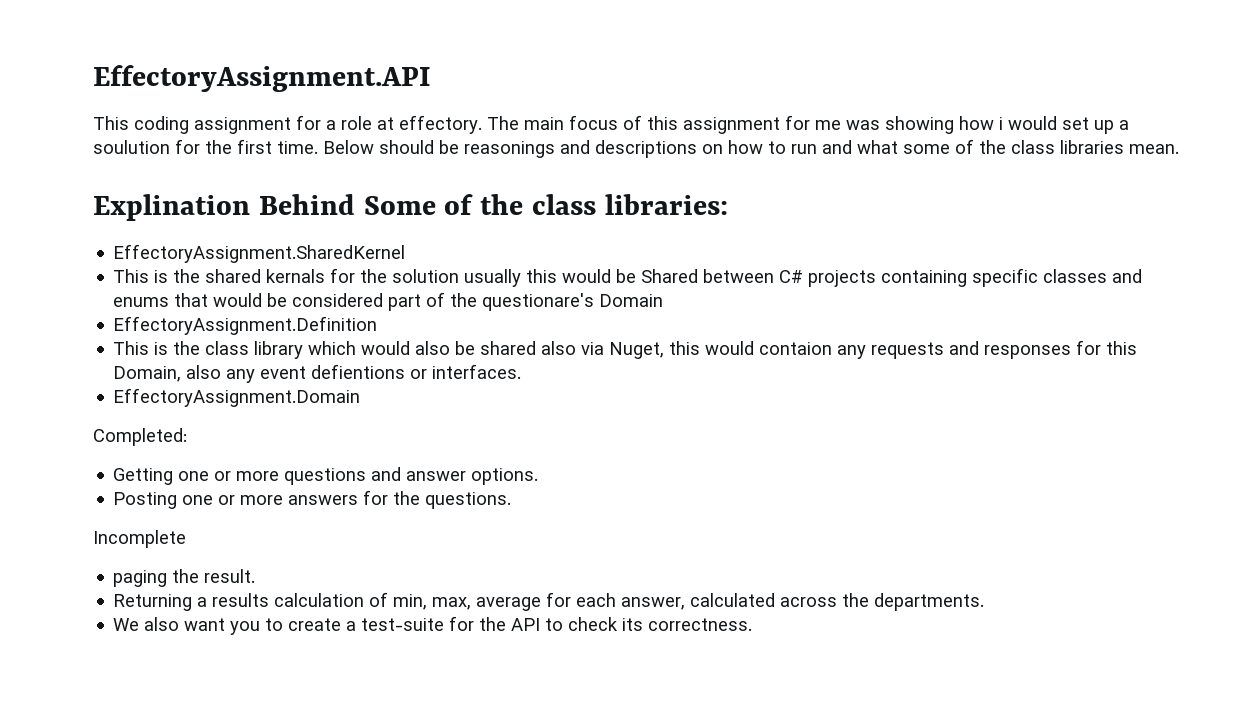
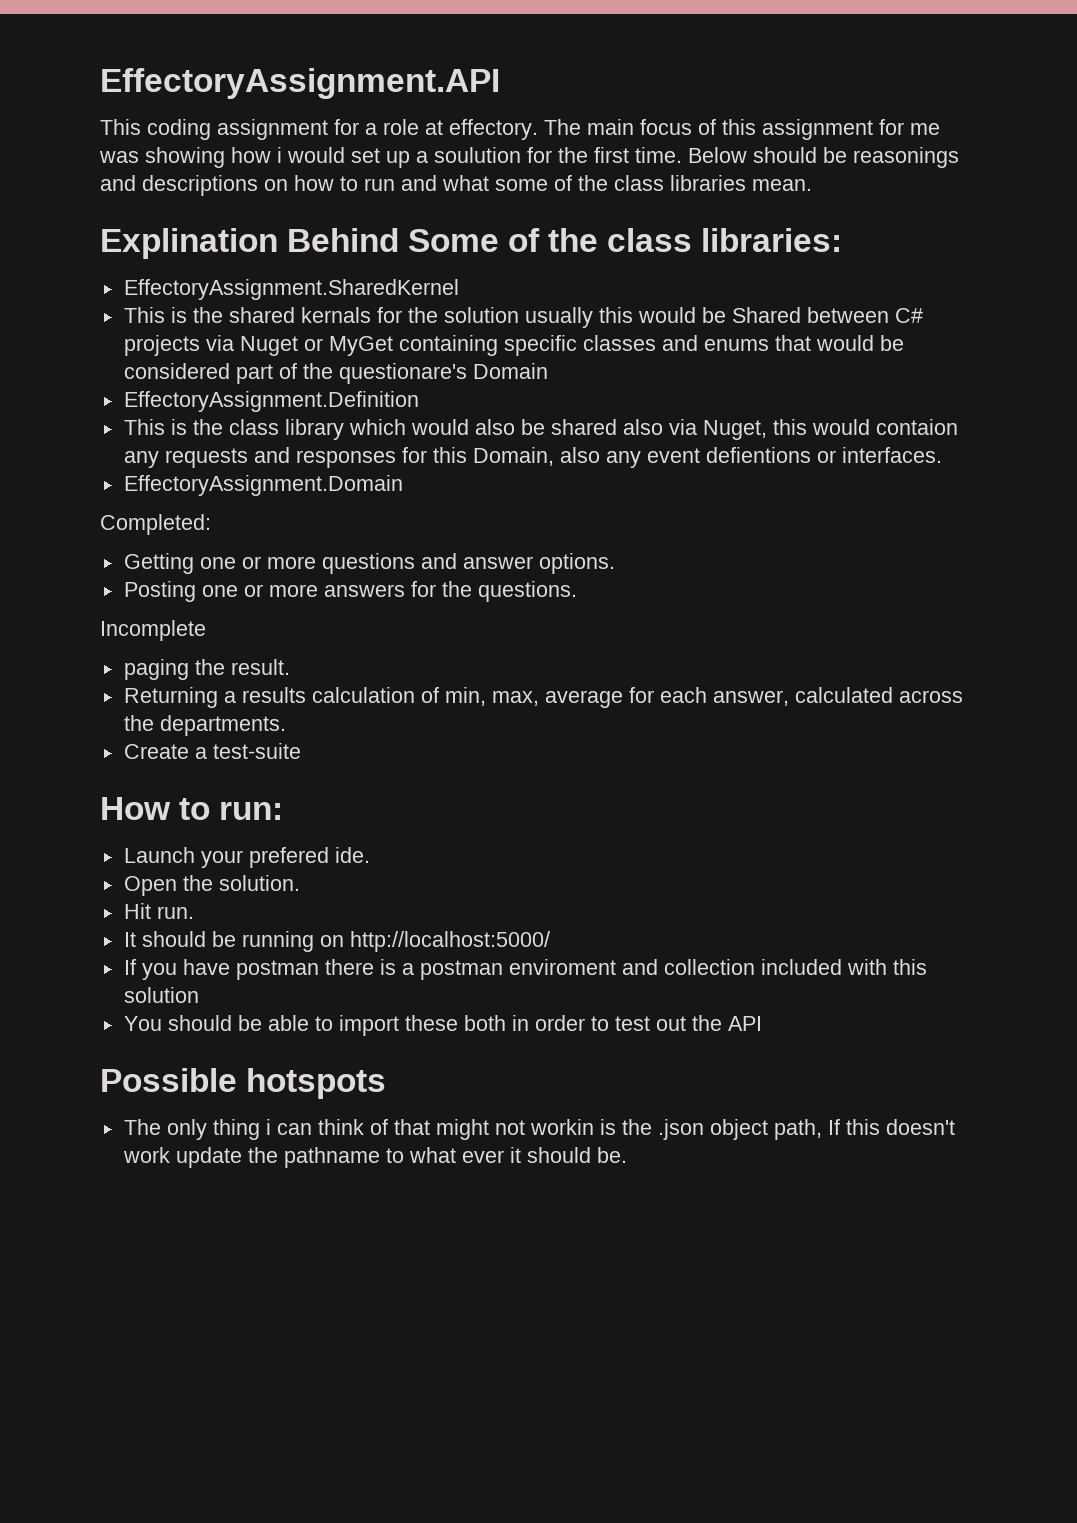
- This is the shared kernals for the solution usually this would be Shared between C# projects containing specific classes and enums that would be considered part of the questionare's Domain
+ This is the shared kernals for the solution usually this would be Shared between C# projects via Nuget or MyGet containing specific classes and enums that would be considered part of the questionare's Domain
- We also want you to create a test-suite for the API to check its correctness.
+ Create a test-suite
+ How to run:
+ Launch your prefered ide.
+ Open the solution.
+ Hit run.
+ It should be running on http://localhost:5000/
+ If you have postman there is a postman enviroment and collection included with this solution
+ You should be able to import these both in order to test out the API
+ Possible hotspots
+ The only thing i can think of that might not workin is the .json object path, If this doesn't work update the pathname to what ever it should be.

